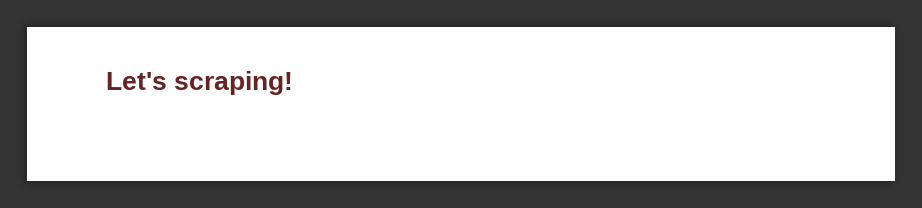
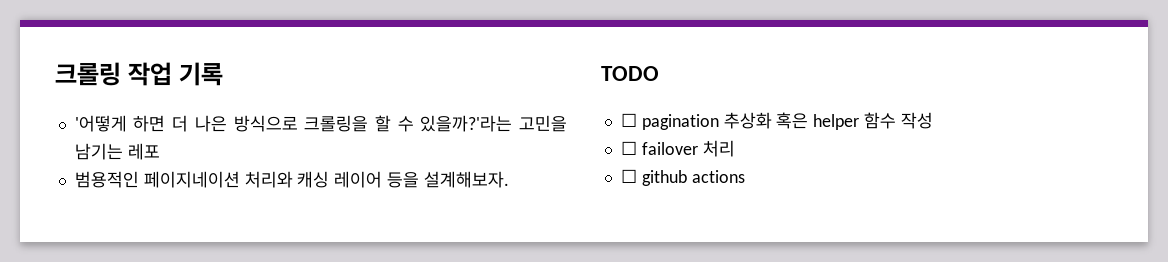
- Let's scraping!
+ 크롤링 작업 기록
+ '어떻게 하면 더 나은 방식으로 크롤링을 할 수 있을까?'라는 고민을 남기는 레포
+ 범용적인 페이지네이션 처리와 캐싱 레이어 등을 설계해보자.
+ TODO
+ ☐ pagination 추상화 혹은 helper 함수 작성
+ ☐ failover 처리
+ ☐ github actions

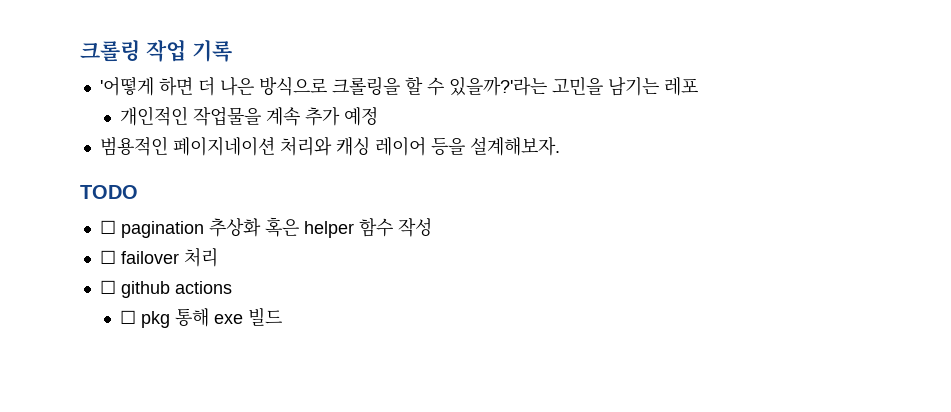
+ 개인적인 작업물을 계속 추가 예정
+ ☐ pkg 통해 exe 빌드

